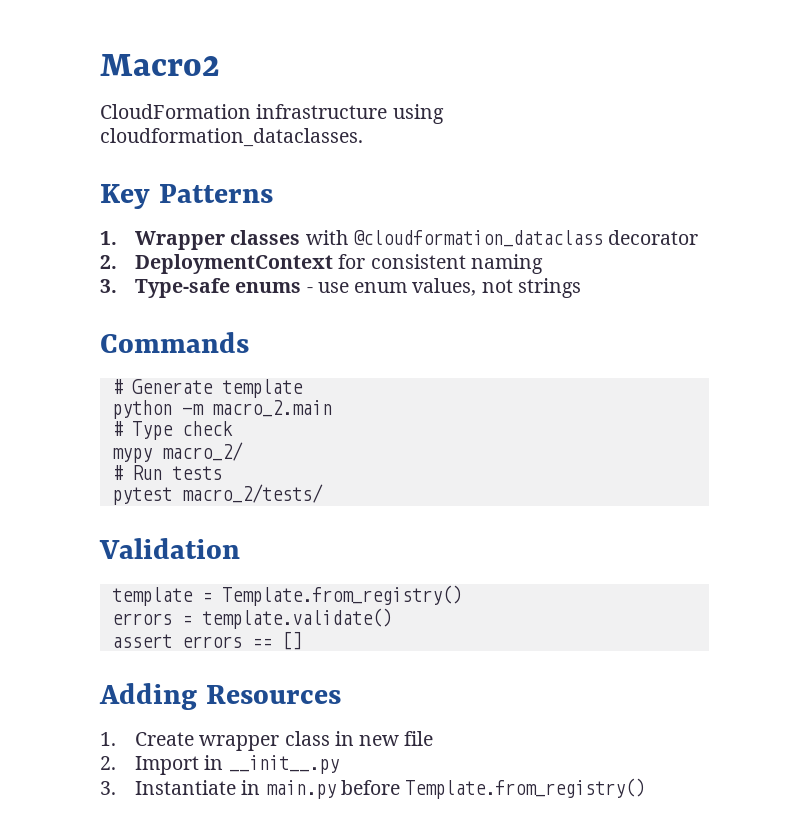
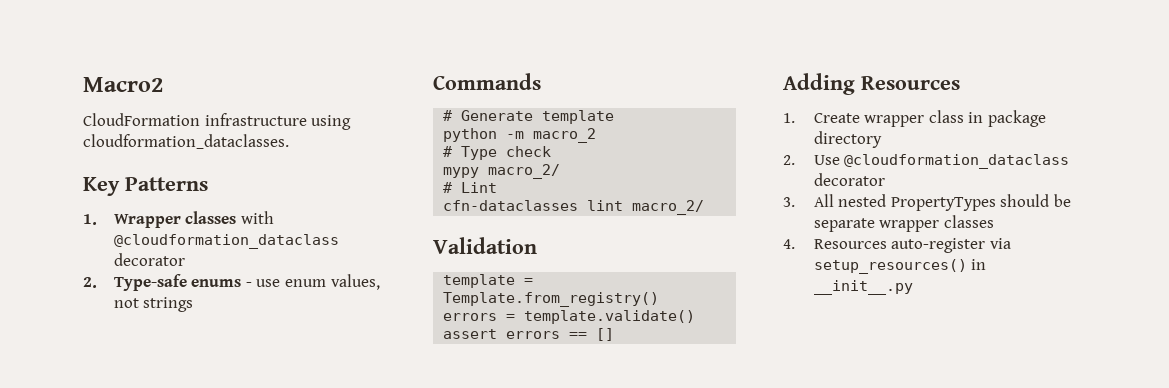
- 2. DeploymentContext for consistent naming
- 3. Type-safe enums - use enum values, not strings
+ 2. Type-safe enums - use enum values, not strings
- python -m macro_2.main
+ python -m macro_2
- # Run tests
- pytest macro_2/tests/
+ # Lint
+ cfn-dataclasses lint macro_2/
- 1. Create wrapper class in new file
- 2. Import in __init__.py
- 3. Instantiate in main.py before Template.from_registry()
+ 1. Create wrapper class in package directory
+ 2. Use @cloudformation_dataclass decorator
+ 3. All nested PropertyTypes should be separate wrapper classes
+ 4. Resources auto-register via setup_resources() in __init__.py

